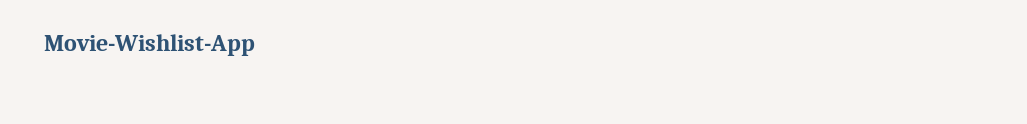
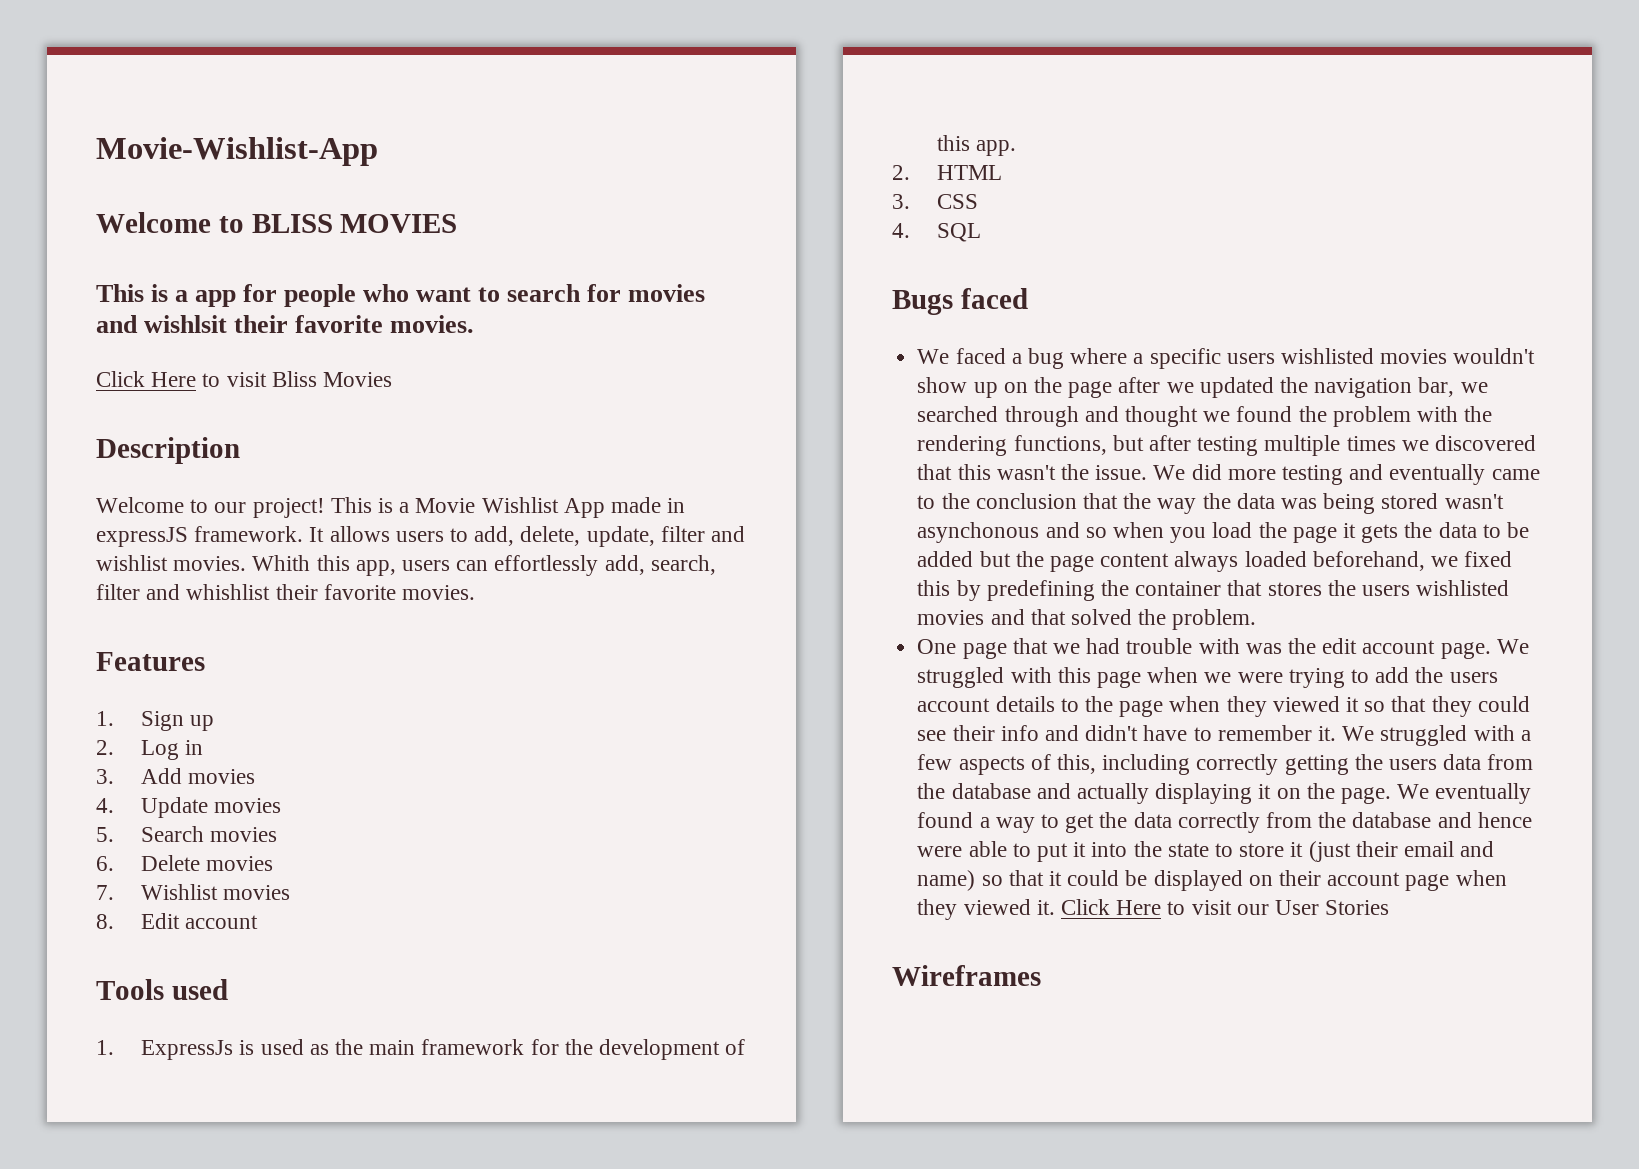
+ Welcome to BLISS MOVIES
+ This is a app for people who want to search for movies and wishlsit their favorite movies.
+ Click Here to visit Bliss Movies
+ Description
+ Welcome to our project! This is a Movie Wishlist App made in expressJS framework. It allows users to add, delete, update, filter and wishlist movies. Whith this app, users can effortlessly add, search, filter and whishlist their favorite movies.
+ Features
+ 1. Sign up
+ 2. Log in
+ 3. Add movies
+ 4. Update movies
+ 5. Search movies
+ 6. Delete movies
+ 7. Wishlist movies
+ 8. Edit account
+ Tools used
+ 1. ExpressJs is used as the main framework for the development of this app.
+ 2. HTML
+ 3. CSS
+ 4. SQL
+ Bugs faced
+ We faced a bug where a specific users wishlisted movies wouldn't show up on the page after we updated the navigation bar, we searched through and thought we found the problem with the rendering functions, but after testing multiple times we discovered that this wasn't the issue. We did more testing and eventually came to the conclusion that the way the data was being stored wasn't asynchonous and so when you load the page it gets the data to be added but the page content always loaded beforehand, we fixed this by predefining the container that stores the users wishlisted movies and that solved the problem.
+ One page that we had trouble with was the edit account page. We struggled with this page when we were trying to add the users account details to the page when they viewed it so that they could see their info and didn't have to remember it. We struggled with a few aspects of this, including correctly getting the users data from the database and actually displaying it on the page. We eventually found a way to get the data correctly from the database and hence were able to put it into the state to store it (just their email and name) so that it could be displayed on their account page when they viewed it. Click Here to visit our User Stories
+ Wireframes

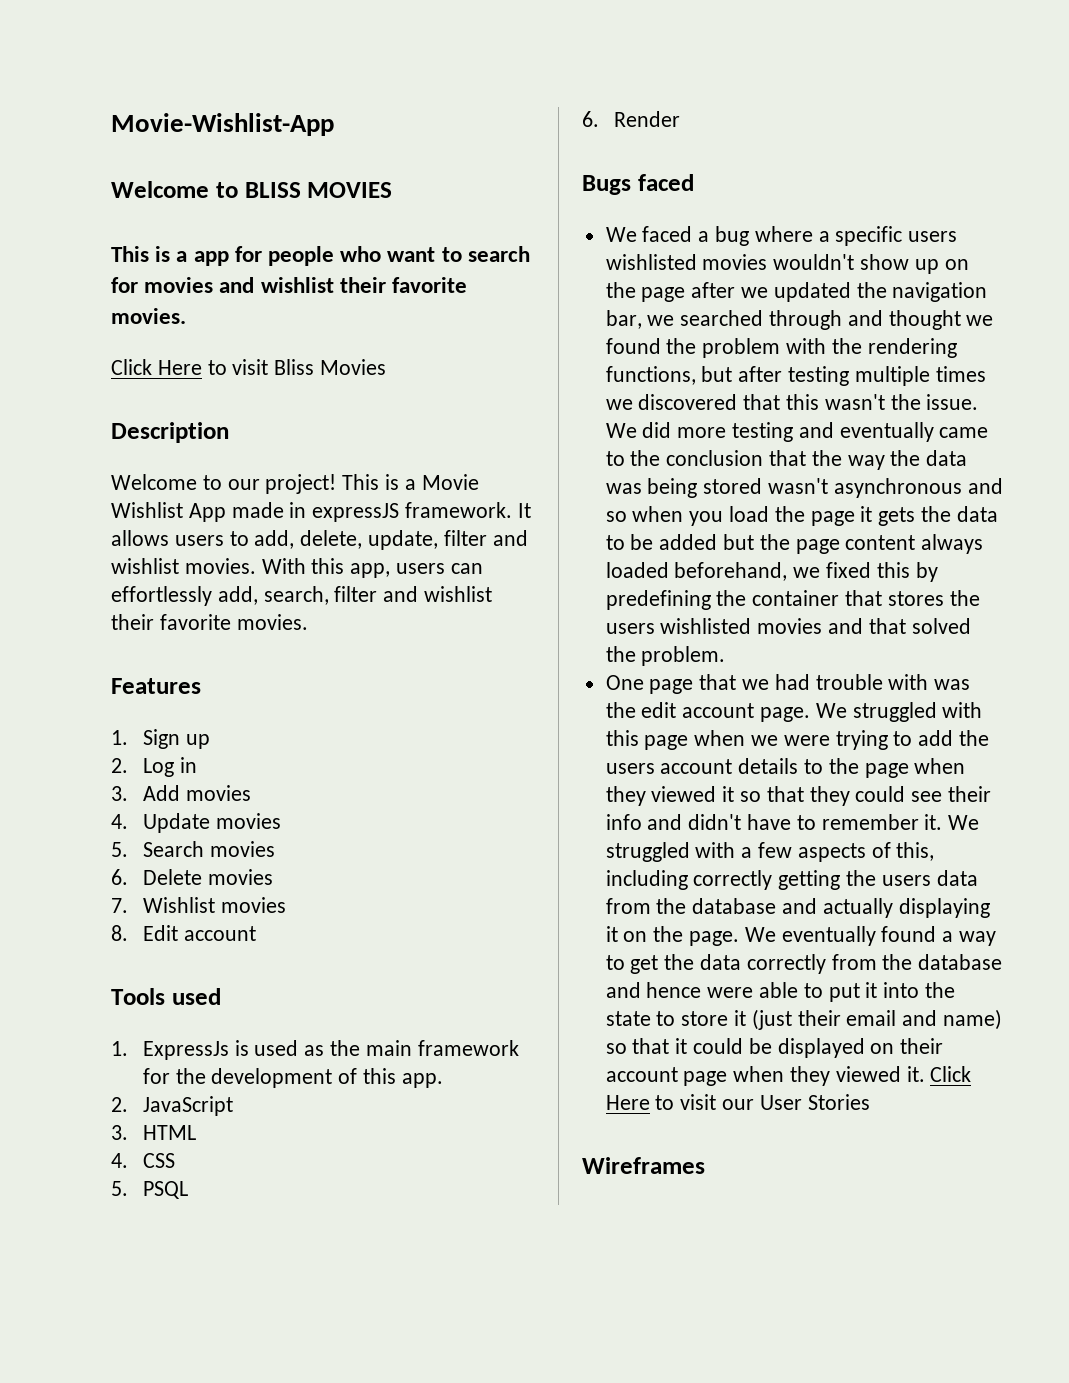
- This is a app for people who want to search for movies and wishlsit their favorite movies.
+ This is a app for people who want to search for movies and wishlist their favorite movies.
- Whith this app, users can effortlessly add, search, filter and whishlist their favorite movies.
+ With this app, users can effortlessly add, search, filter and wishlist their favorite movies.
- 2. HTML
+ 2. JavaScript
+ 3. HTML
- 3. CSS
+ 4. CSS
- 4. SQL
+ 5. PSQL
+ 6. Render
- We did more testing and eventually came to the conclusion that the way the data was being stored wasn't asynchonous and so when you load the page it gets the data to be added but the page content always loaded beforehand, we fixed this by predefining the container that stores the users wishlisted movies and that solved the problem.
+ We did more testing and eventually came to the conclusion that the way the data was being stored wasn't asynchronous and so when you load the page it gets the data to be added but the page content always loaded beforehand, we fixed this by predefining the container that stores the users wishlisted movies and that solved the problem.

